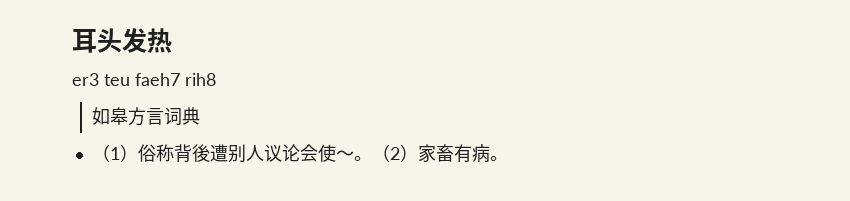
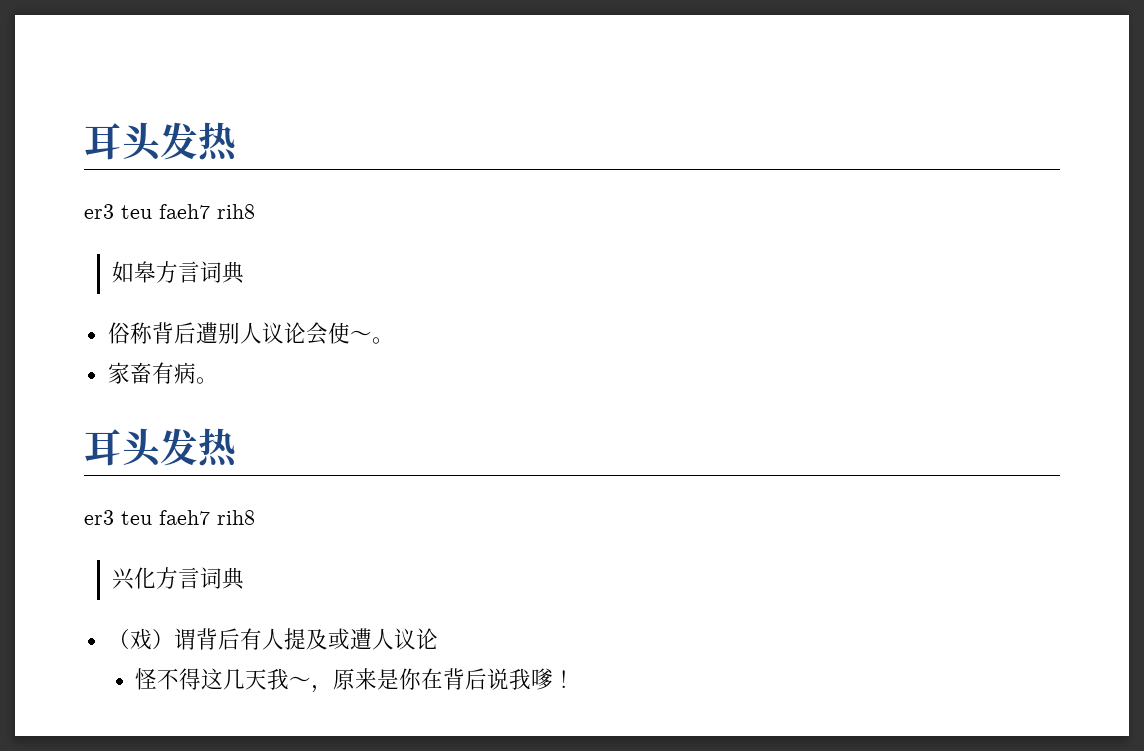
- （1）俗称背後遭别人议论会使～。（2）家畜有病。
+ 俗称背后遭别人议论会使～。
+ 家畜有病。
+ 耳头发热
+ er3 teu faeh7 rih8
+ 兴化方言词典
+ （戏）谓背后有人提及或遭人议论
+ 怪不得这几天我～，原来是你在背后说我嗲！

